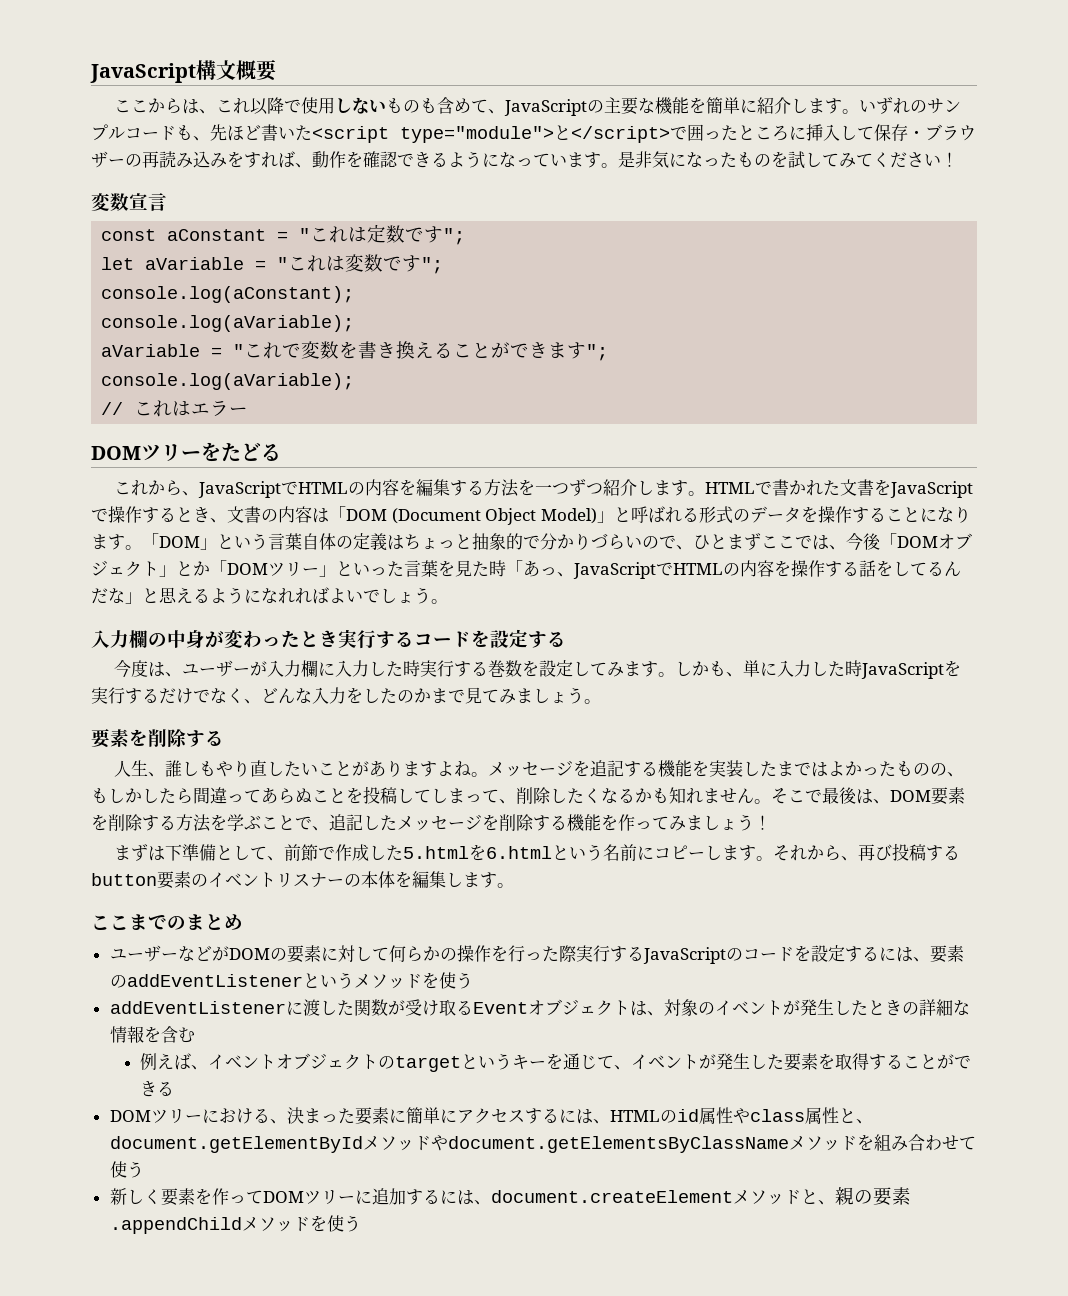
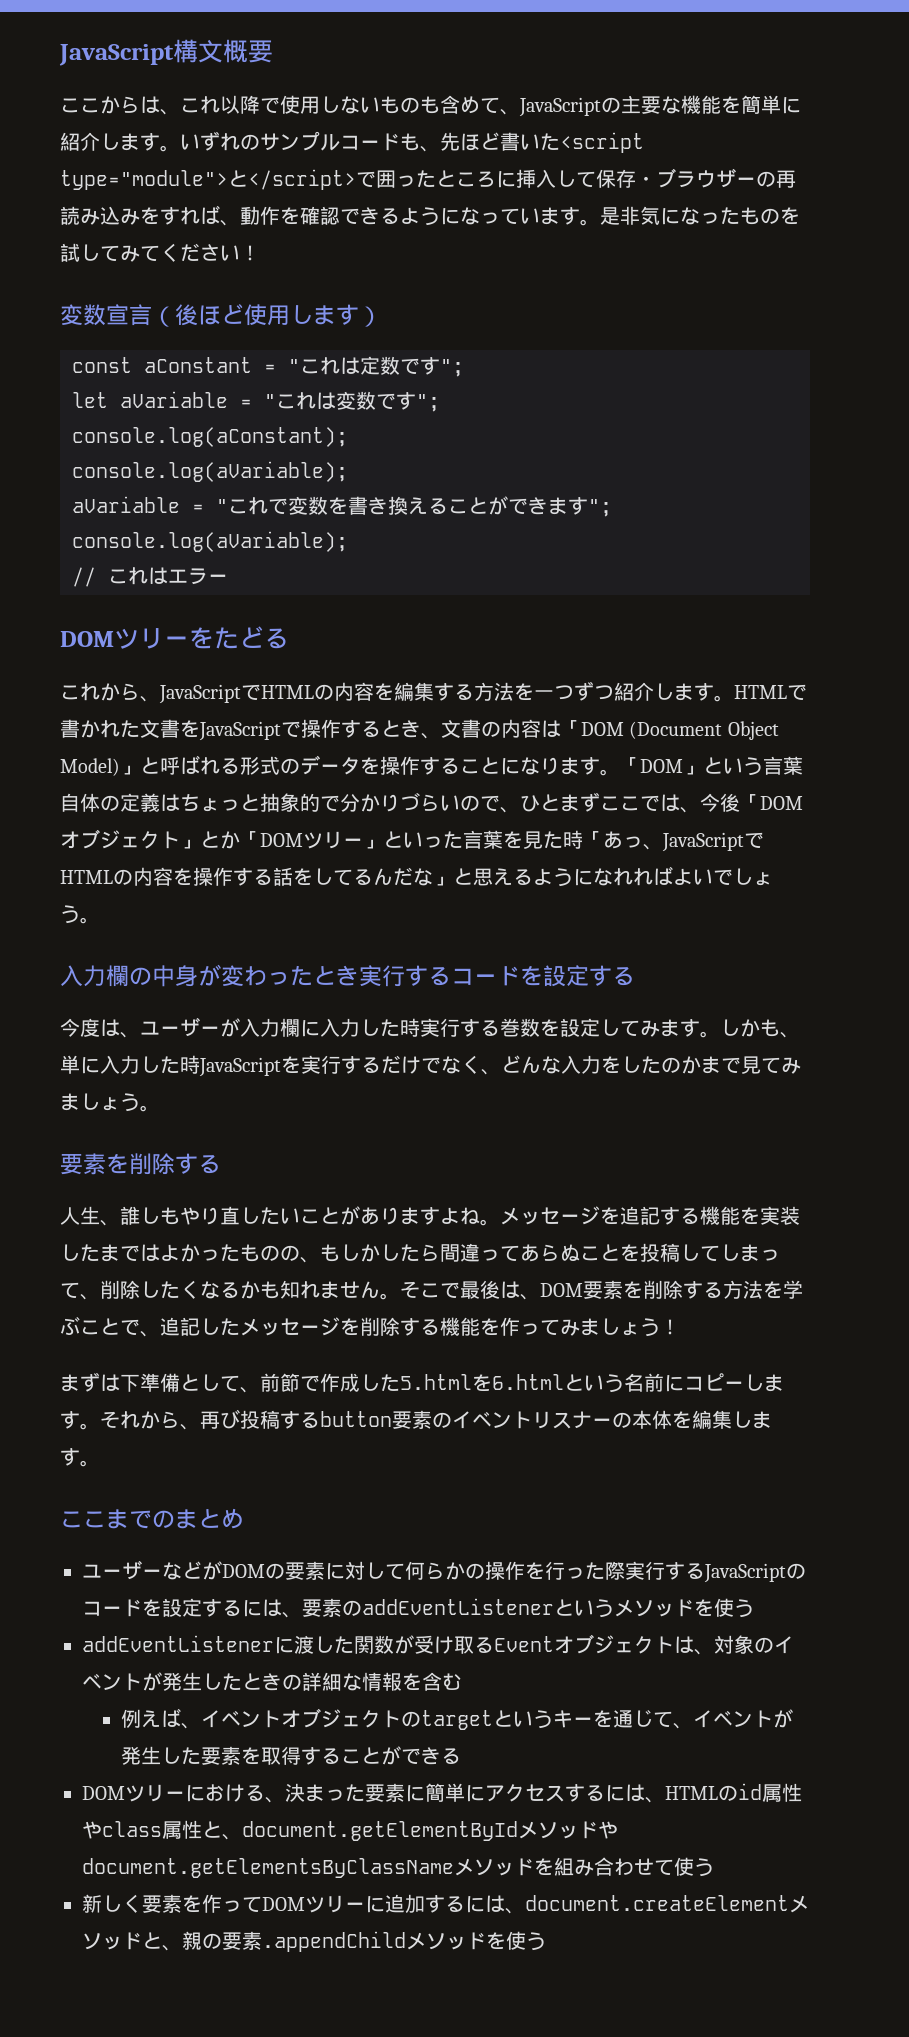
- 変数宣言
+ 変数宣言（後ほど使用します）

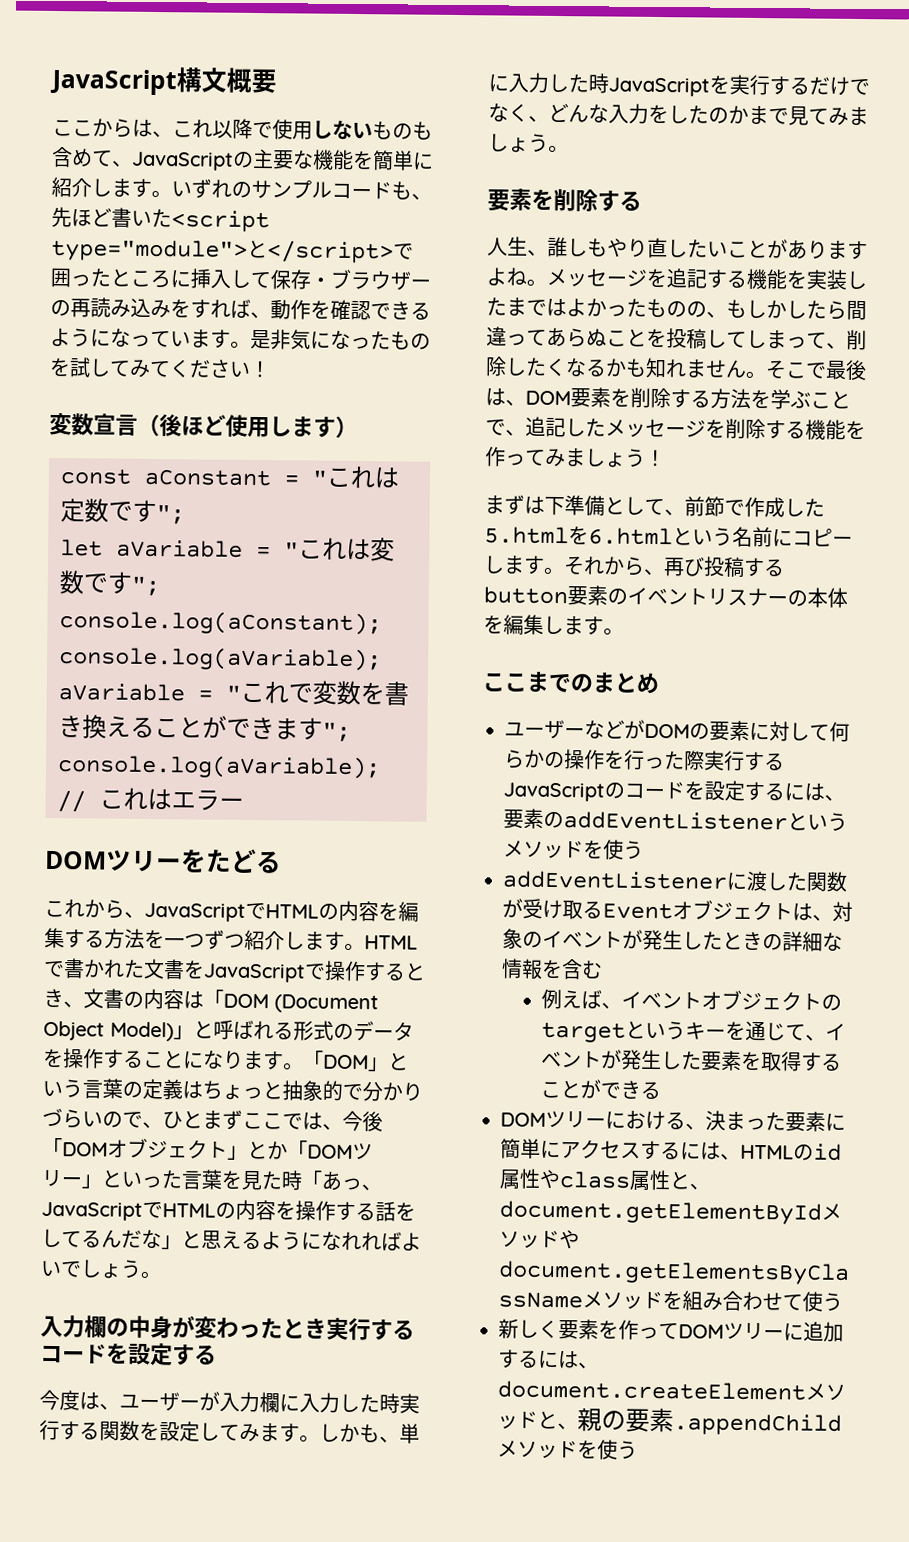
- 「DOM」という言葉自体の定義はちょっと抽象的で分かりづらいので、ひとまずここでは、今後「DOMオブジェクト」とか「DOMツリー」といった言葉を見た時「あっ、JavaScriptでHTMLの内容を操作する話をしてるんだな」と思えるようになれればよいでしょう。
+ 「DOM」という言葉の定義はちょっと抽象的で分かりづらいので、ひとまずここでは、今後「DOMオブジェクト」とか「DOMツリー」といった言葉を見た時「あっ、JavaScriptでHTMLの内容を操作する話をしてるんだな」と思えるようになれればよいでしょう。
- 今度は、ユーザーが入力欄に入力した時実行する巻数を設定してみます。
+ 今度は、ユーザーが入力欄に入力した時実行する関数を設定してみます。

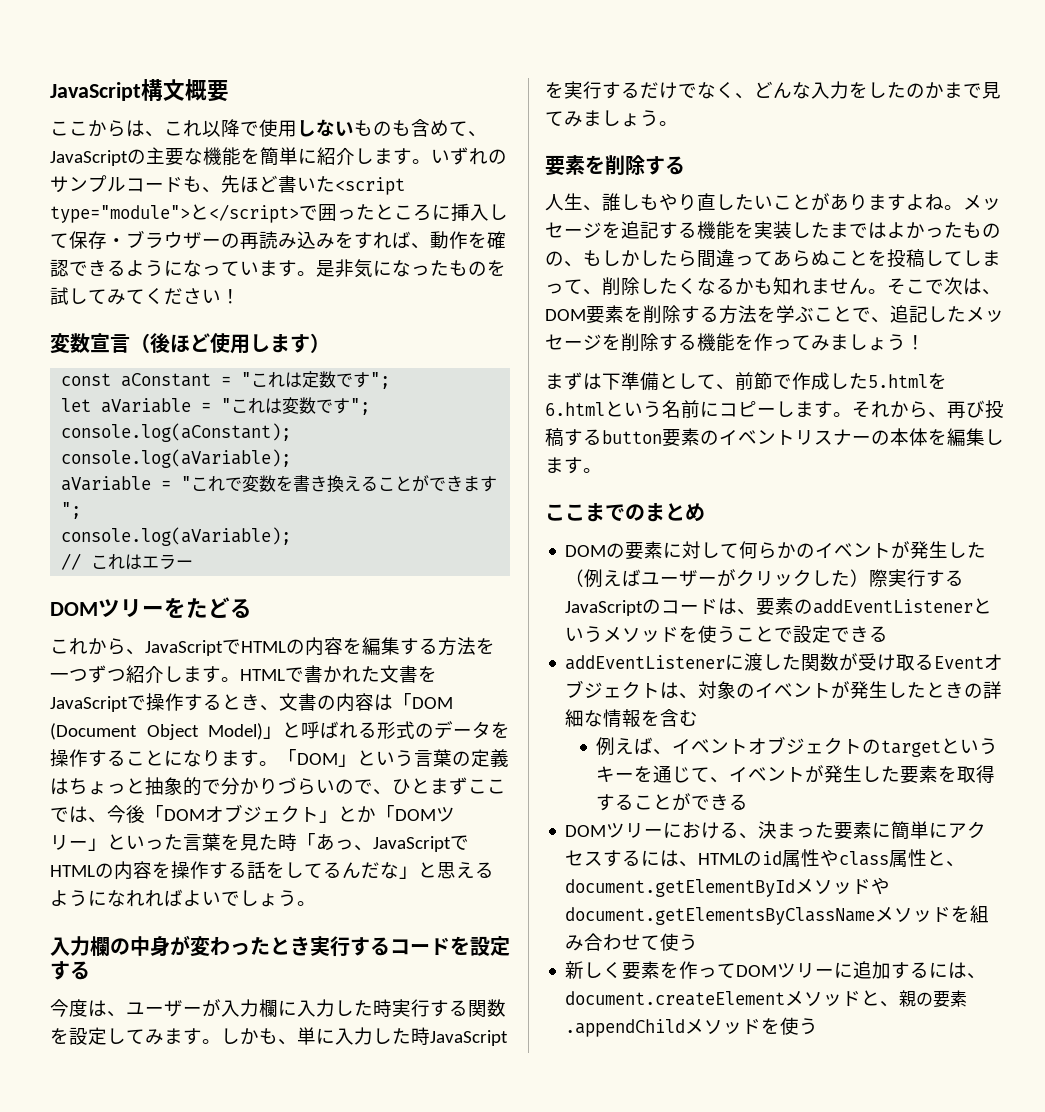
- そこで最後は、DOM要素を削除する方法を学ぶことで、追記したメッセージを削除する機能を作ってみましょう！
+ そこで次は、DOM要素を削除する方法を学ぶことで、追記したメッセージを削除する機能を作ってみましょう！
- ユーザーなどがDOMの要素に対して何らかの操作を行った際実行するJavaScriptのコードを設定するには、要素のaddEventListenerというメソッドを使う
+ DOMの要素に対して何らかのイベントが発生した（例えばユーザーがクリックした）際実行するJavaScriptのコードは、要素のaddEventListenerというメソッドを使うことで設定できる

